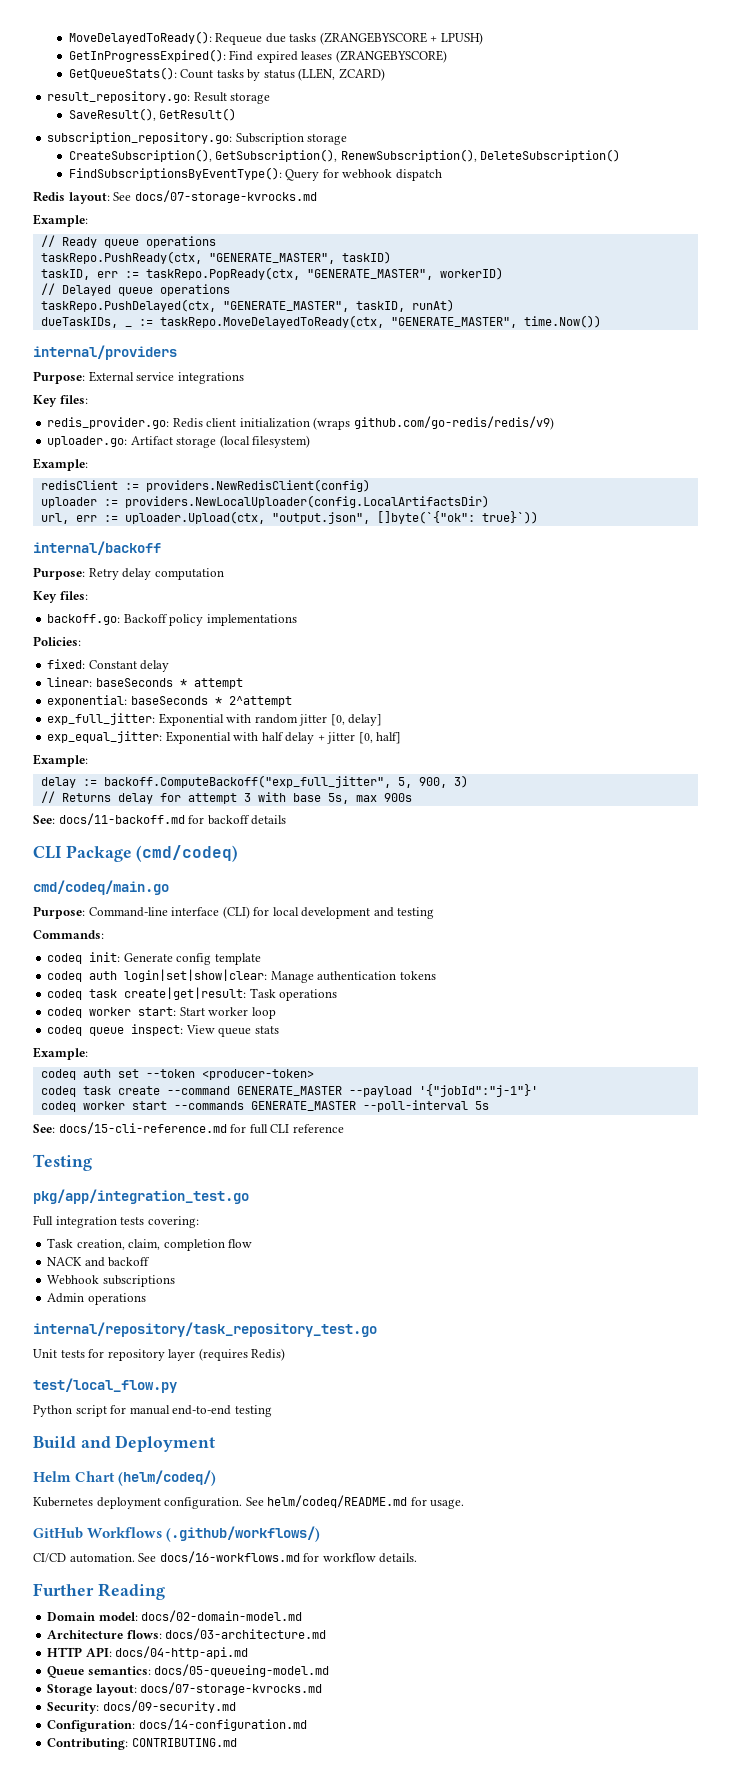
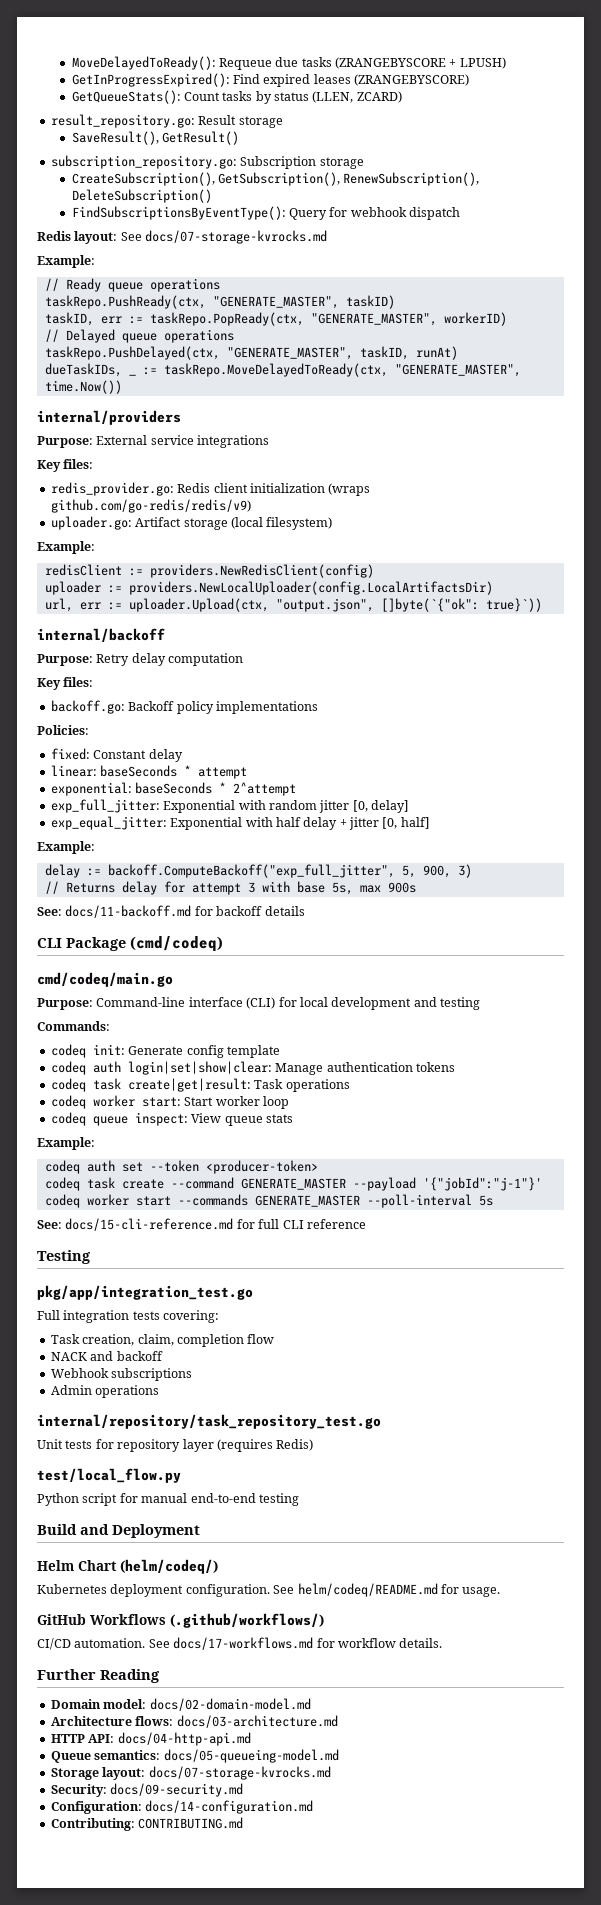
- See docs/16-workflows.md for workflow details.
+ See docs/17-workflows.md for workflow details.

